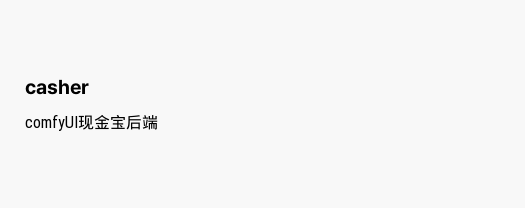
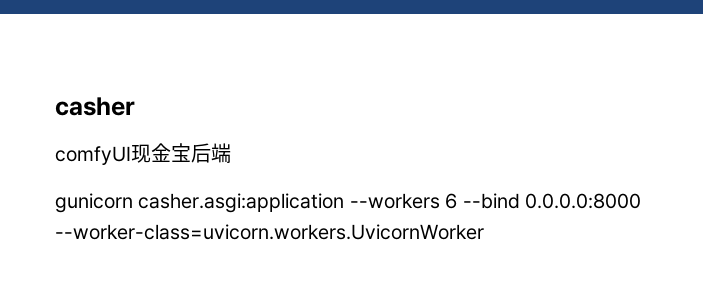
+ gunicorn casher.asgi:application --workers 6 --bind 0.0.0.0:8000 --worker-class=uvicorn.workers.UvicornWorker

